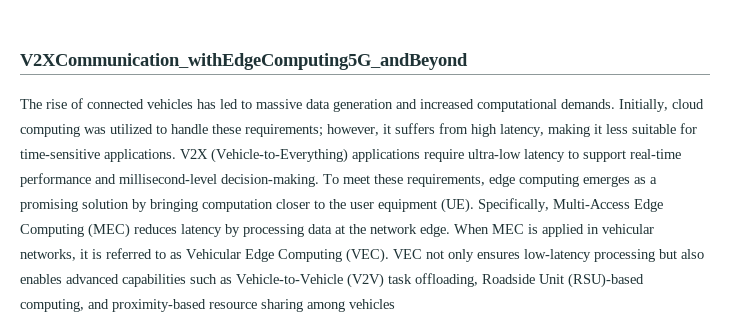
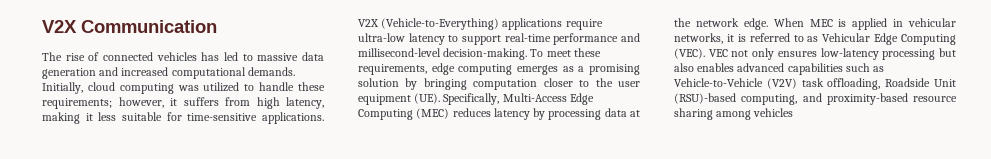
- V2XCommunication_withEdgeComputing5G_andBeyond
+ V2X Communication

